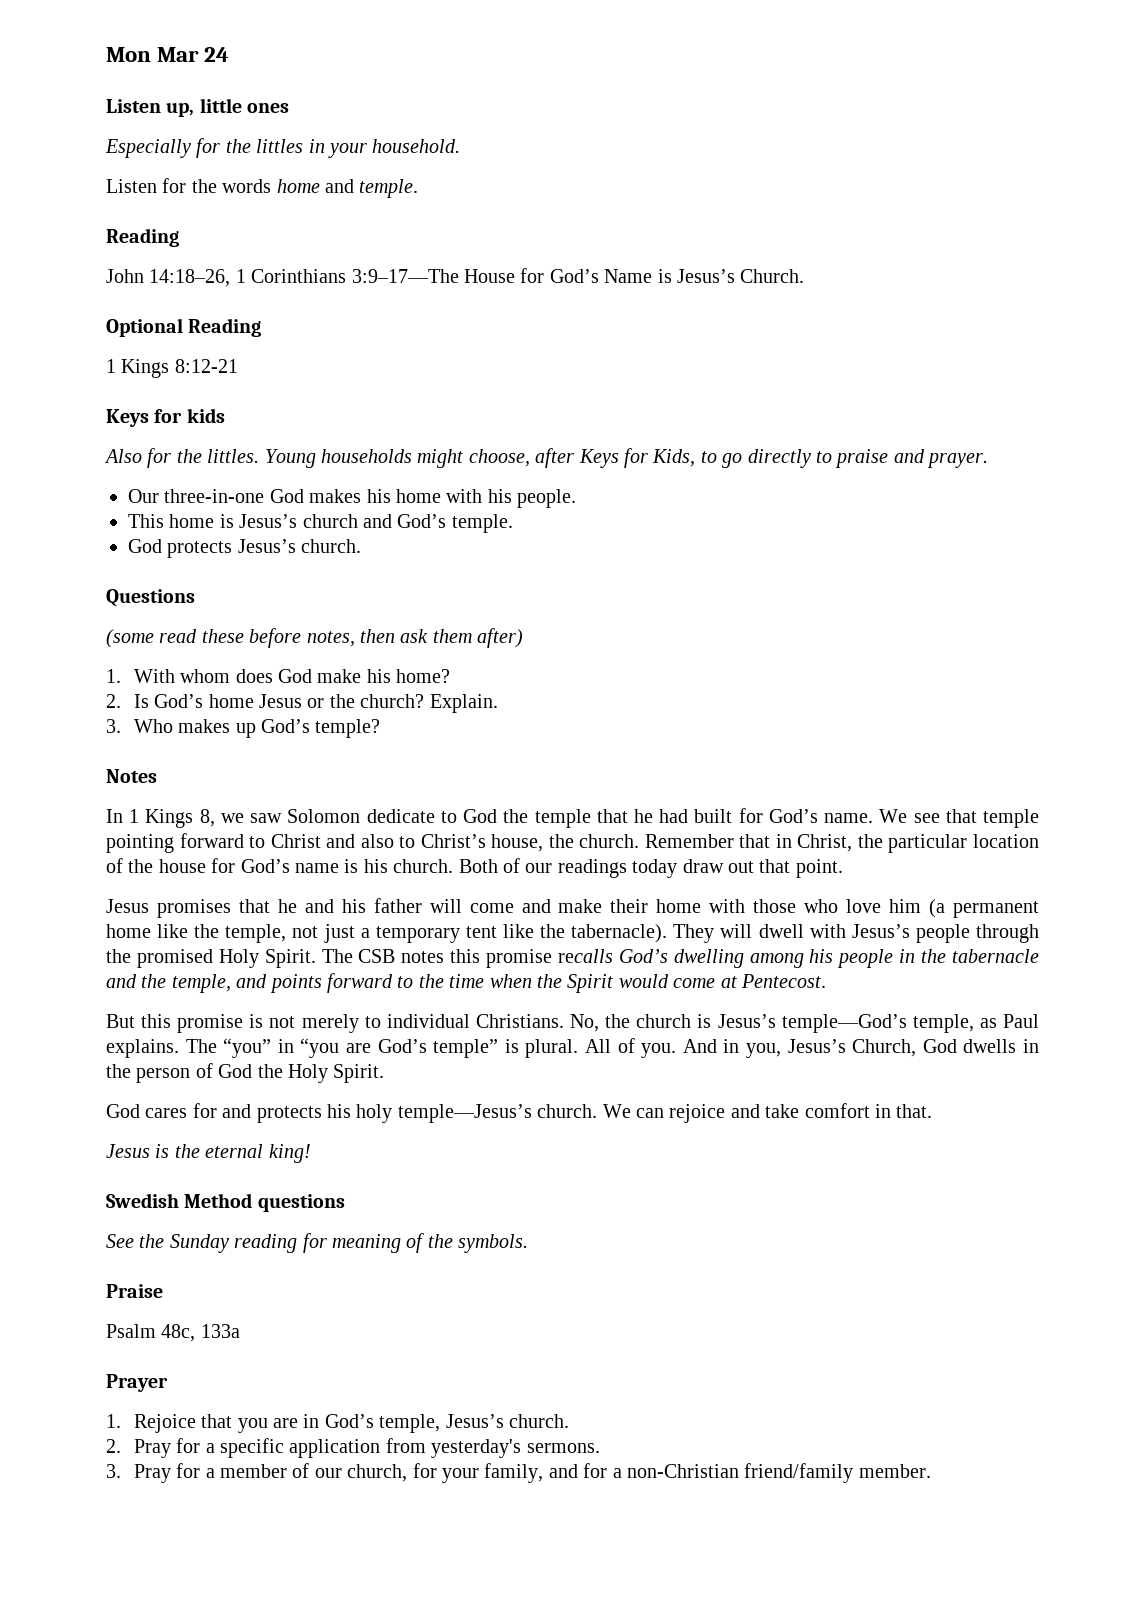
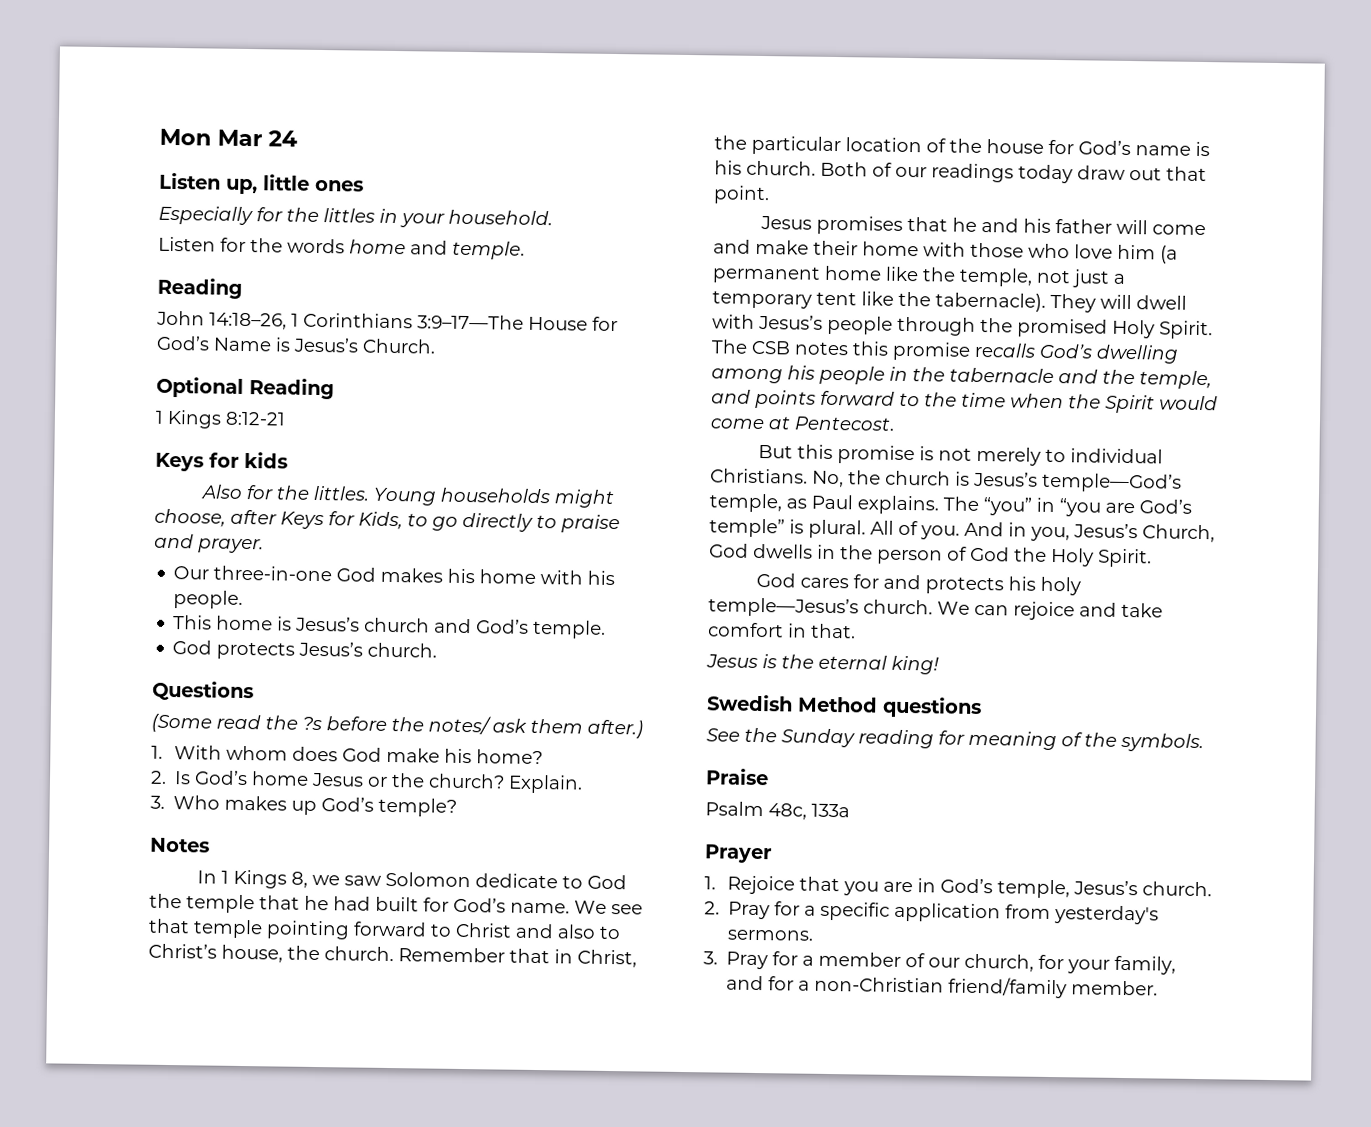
- (some read these before notes, then ask them after)
+ (Some read the ?s before the notes/ ask them after.)

